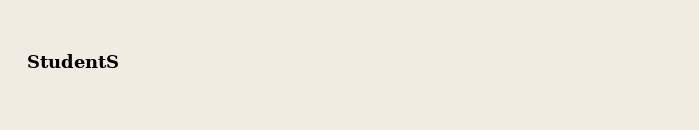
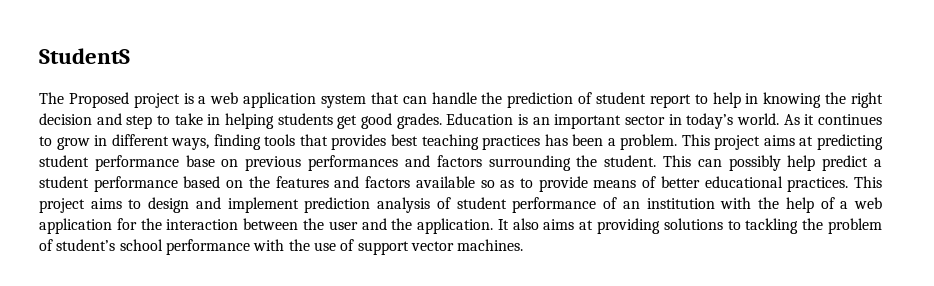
+ The Proposed project is a web application system that can handle the prediction of student report to help in knowing the right decision and step to take in helping students get good grades. Education is an important sector in today’s world. As it continues to grow in different ways, finding tools that provides best teaching practices has been a problem. This project aims at predicting student performance base on previous performances and factors surrounding the student. This can possibly help predict a student performance based on the features and factors available so as to provide means of better educational practices. This project aims to design and implement prediction analysis of student performance of an institution with the help of a web application for the interaction between the user and the application. It also aims at providing solutions to tackling the problem of student’s school performance with the use of support vector machines.

